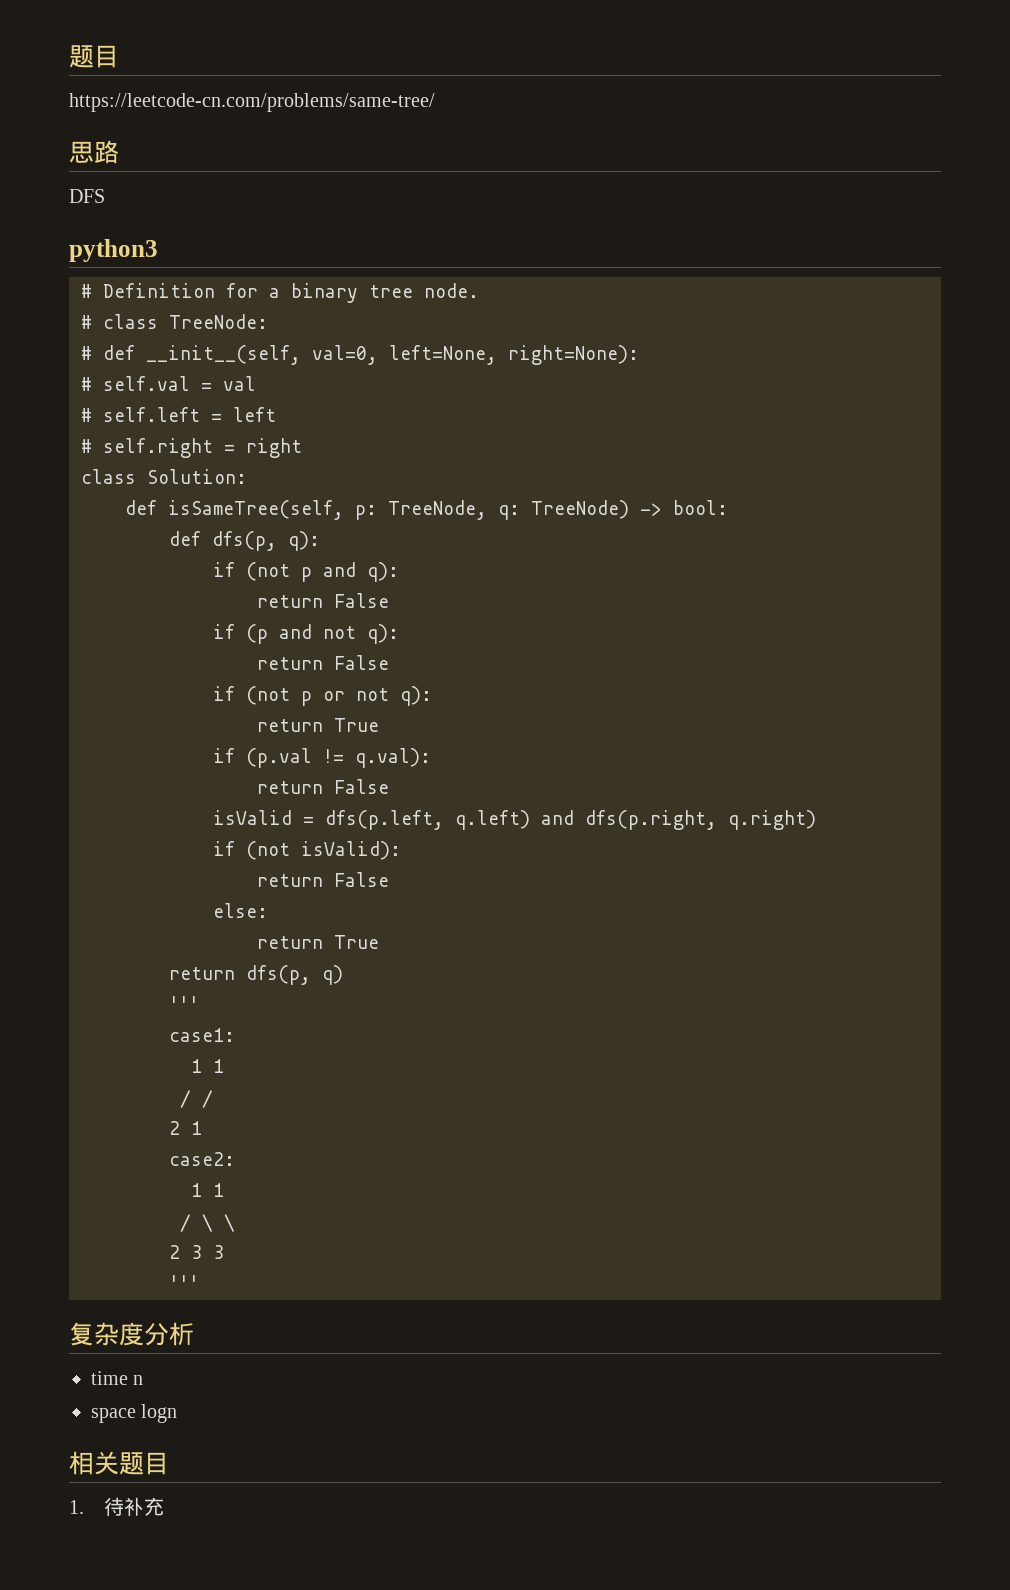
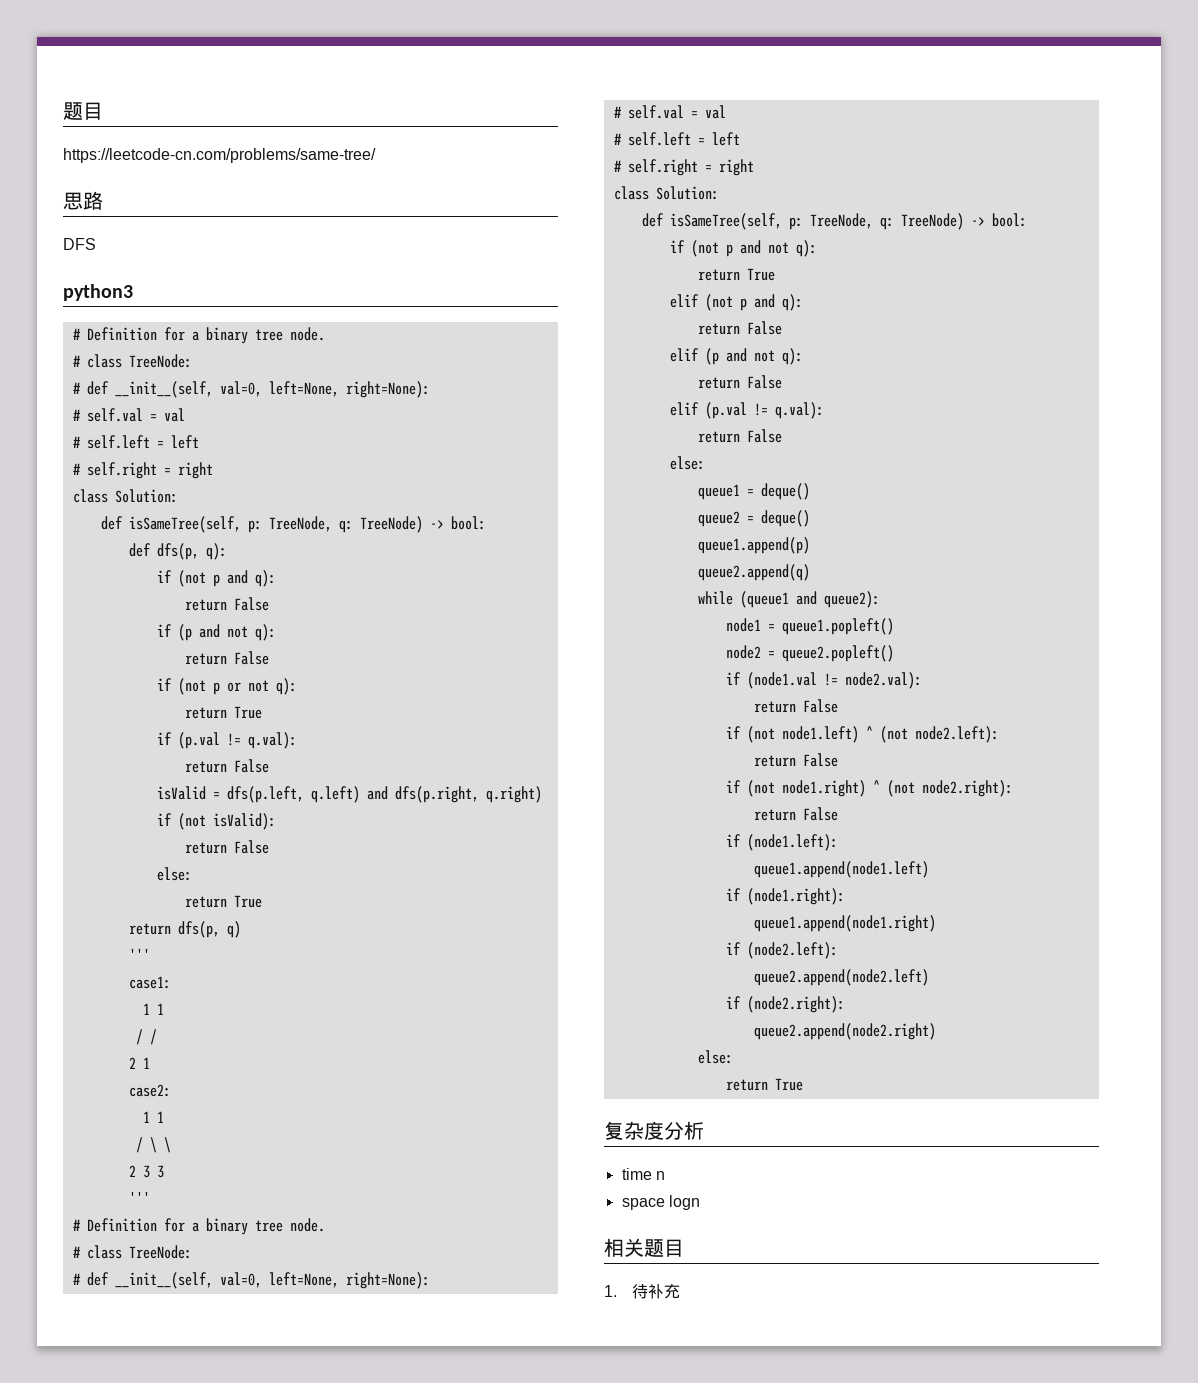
  2 3 3
  '''
+ # Definition for a binary tree node.
+ # class TreeNode:
+ # def __init__(self, val=0, left=None, right=None):
+ # self.val = val
+ # self.left = left
+ # self.right = right
+ class Solution:
+ def isSameTree(self, p: TreeNode, q: TreeNode) -> bool:
+ if (not p and not q):
+ return True
+ elif (not p and q):
+ return False
+ elif (p and not q):
+ return False
+ elif (p.val != q.val):
+ return False
+ else:
+ queue1 = deque()
+ queue2 = deque()
+ queue1.append(p)
+ queue2.append(q)
+ while (queue1 and queue2):
+ node1 = queue1.popleft()
+ node2 = queue2.popleft()
+ if (node1.val != node2.val):
+ return False
+ if (not node1.left) ^ (not node2.left):
+ return False
+ if (not node1.right) ^ (not node2.right):
+ return False
+ if (node1.left):
+ queue1.append(node1.left)
+ if (node1.right):
+ queue1.append(node1.right)
+ if (node2.left):
+ queue2.append(node2.left)
+ if (node2.right):
+ queue2.append(node2.right)
+ else:
+ return True

